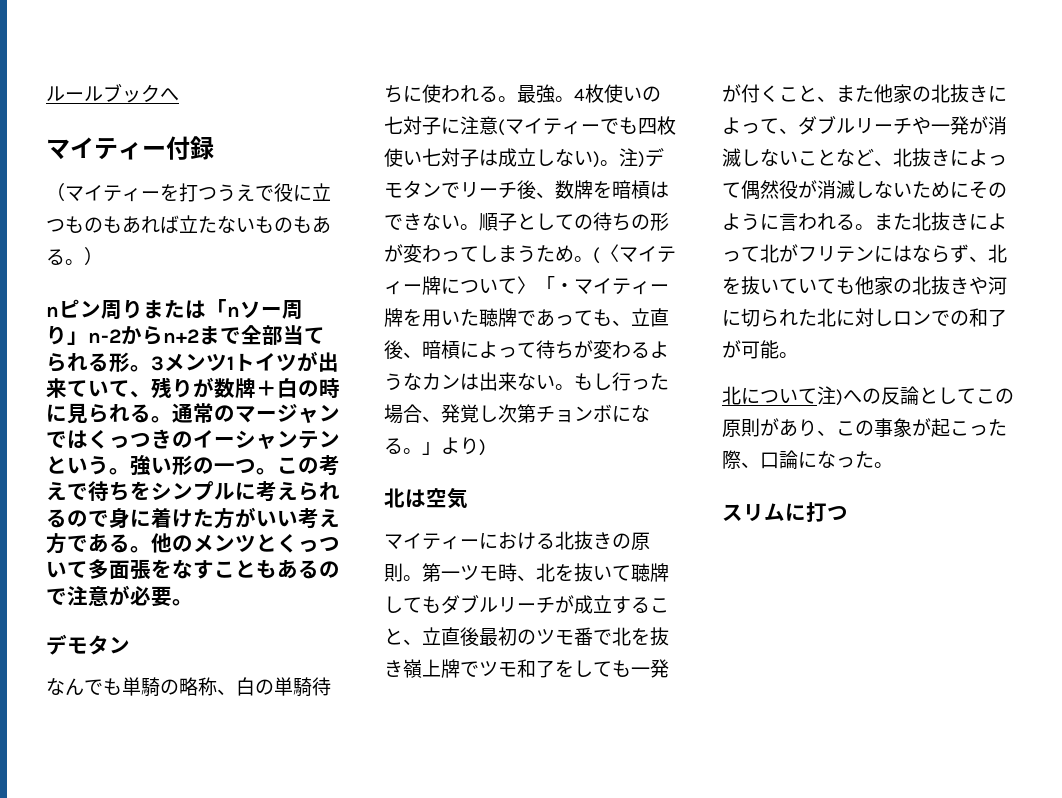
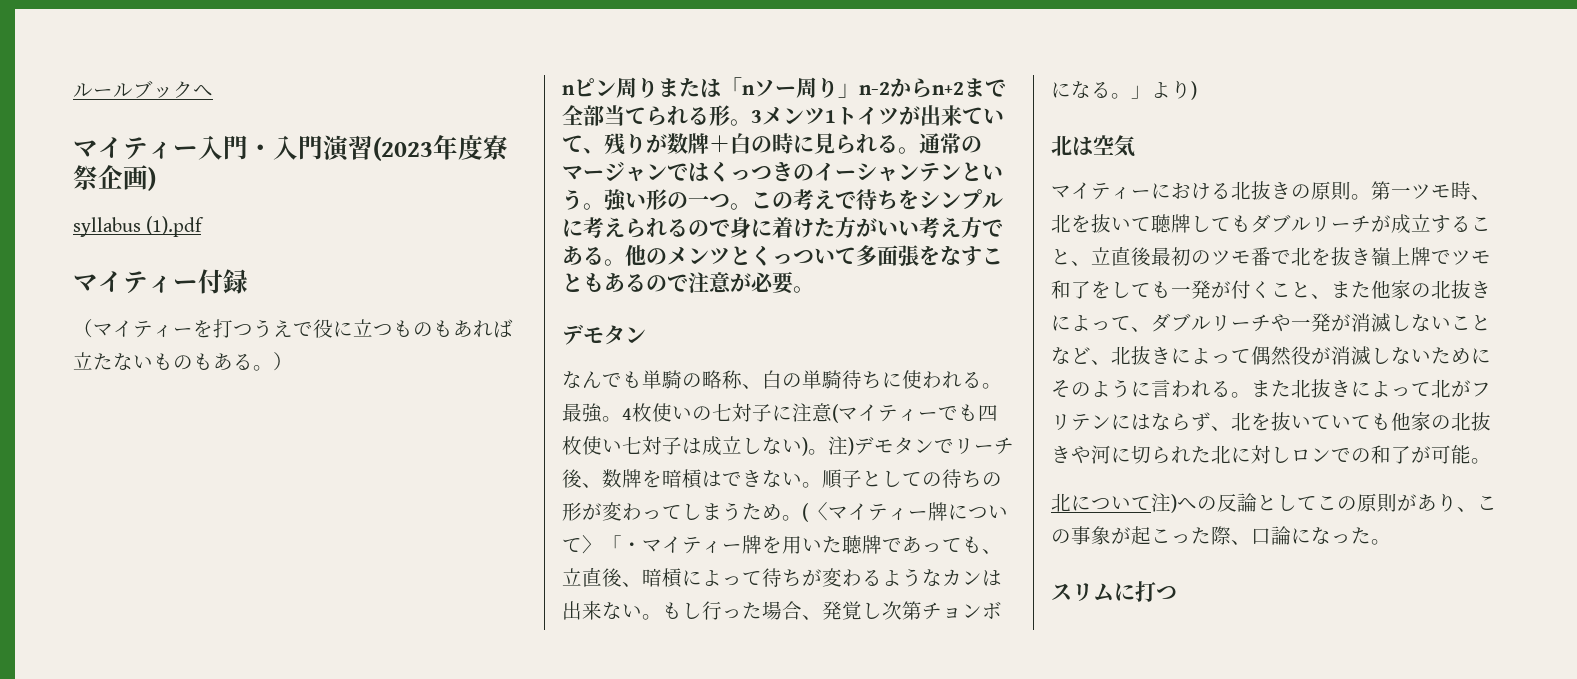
+ マイティー入門・入門演習(2023年度寮祭企画)
+ syllabus (1).pdf

